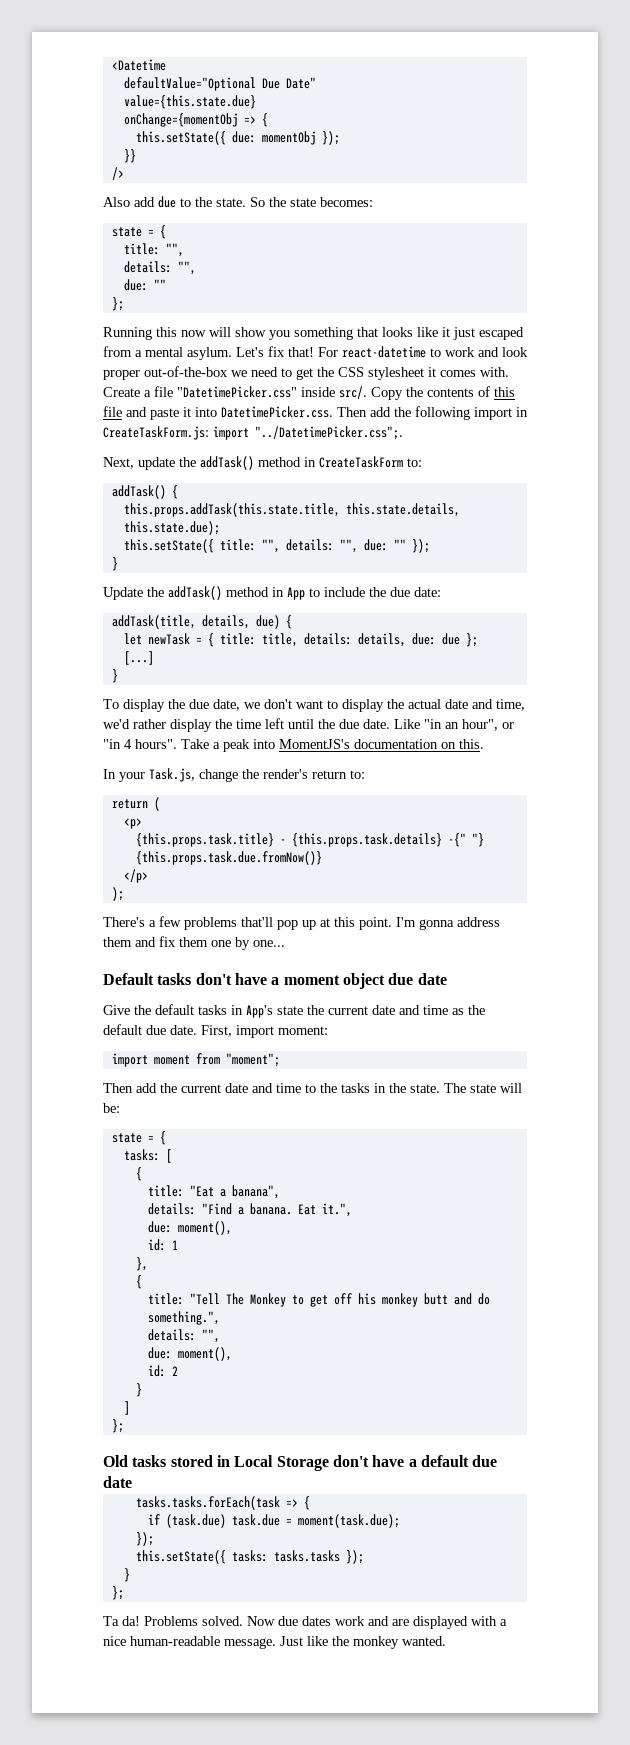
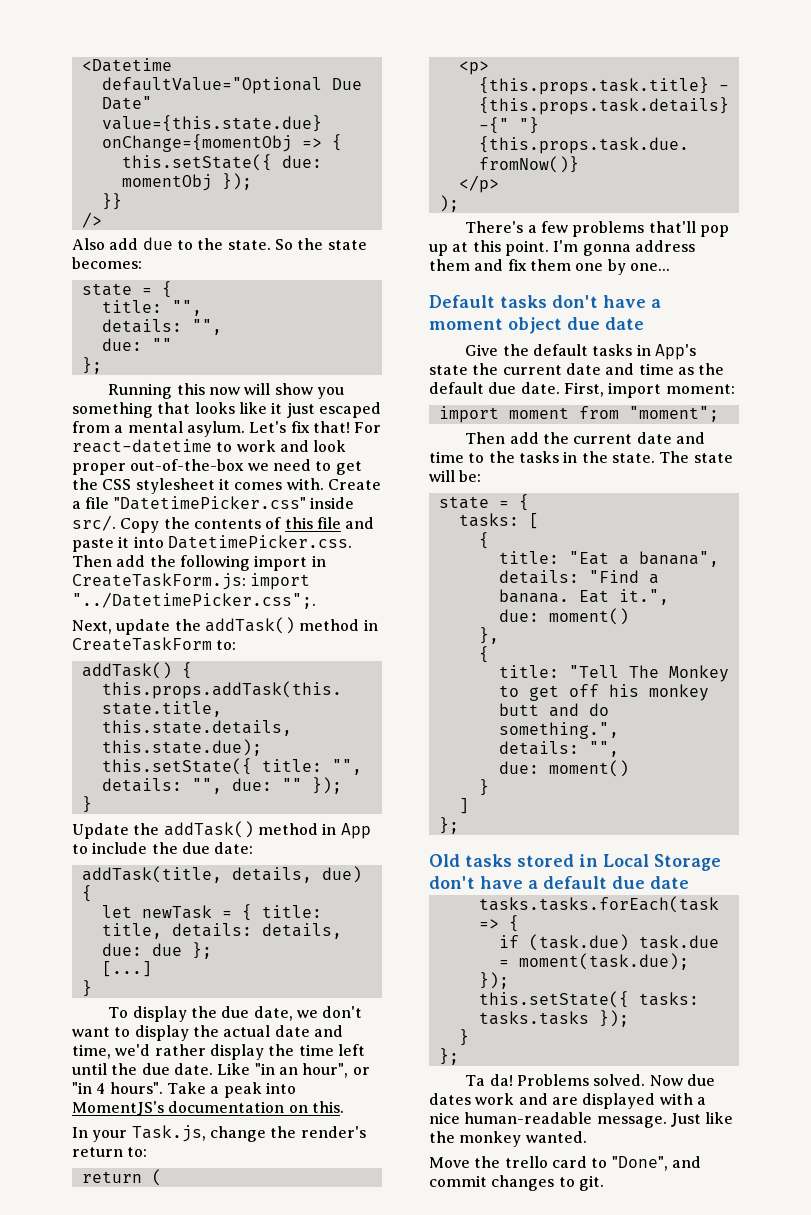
  Eat it.",
- due: moment(),
- id: 1
+ due: moment()
  title: "Tell The Monkey to get off his monkey butt and do something.",
  details: "",
- due: moment(),
- id: 2
+ due: moment()
+ Move the trello card to "Done", and commit changes to git.

